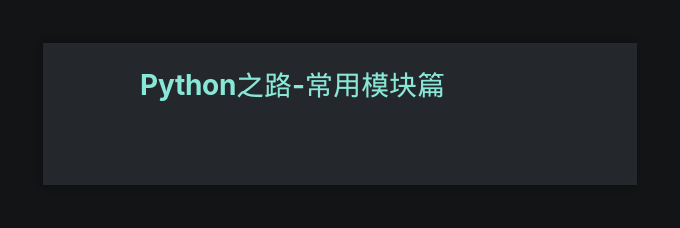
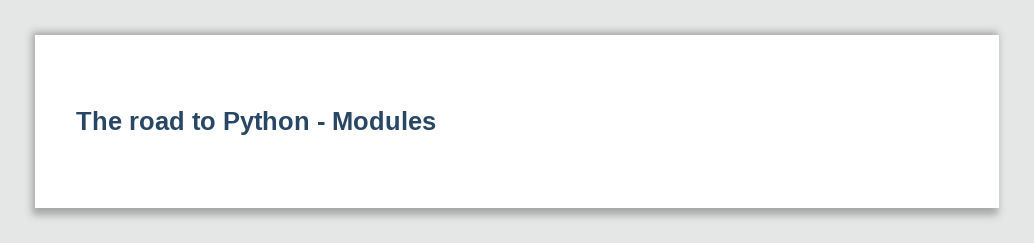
- Python之路-常用模块篇
+ The road to Python - Modules

